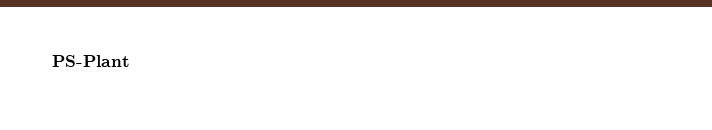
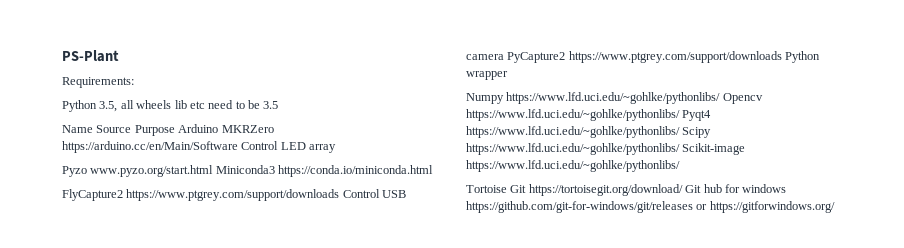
+ Requirements:
+ Python 3.5, all wheels lib etc need to be 3.5
+ Name Source Purpose Arduino MKRZero https://arduino.cc/en/Main/Software Control LED array
+ Pyzo www.pyzo.org/start.html Miniconda3 https://conda.io/miniconda.html
+ FlyCapture2 https://www.ptgrey.com/support/downloads Control USB camera PyCapture2 https://www.ptgrey.com/support/downloads Python wrapper
+ Numpy https://www.lfd.uci.edu/~gohlke/pythonlibs/ Opencv https://www.lfd.uci.edu/~gohlke/pythonlibs/ Pyqt4 https://www.lfd.uci.edu/~gohlke/pythonlibs/ Scipy https://www.lfd.uci.edu/~gohlke/pythonlibs/ Scikit-image https://www.lfd.uci.edu/~gohlke/pythonlibs/
+ Tortoise Git https://tortoisegit.org/download/ Git hub for windows https://github.com/git-for-windows/git/releases or https://gitforwindows.org/

